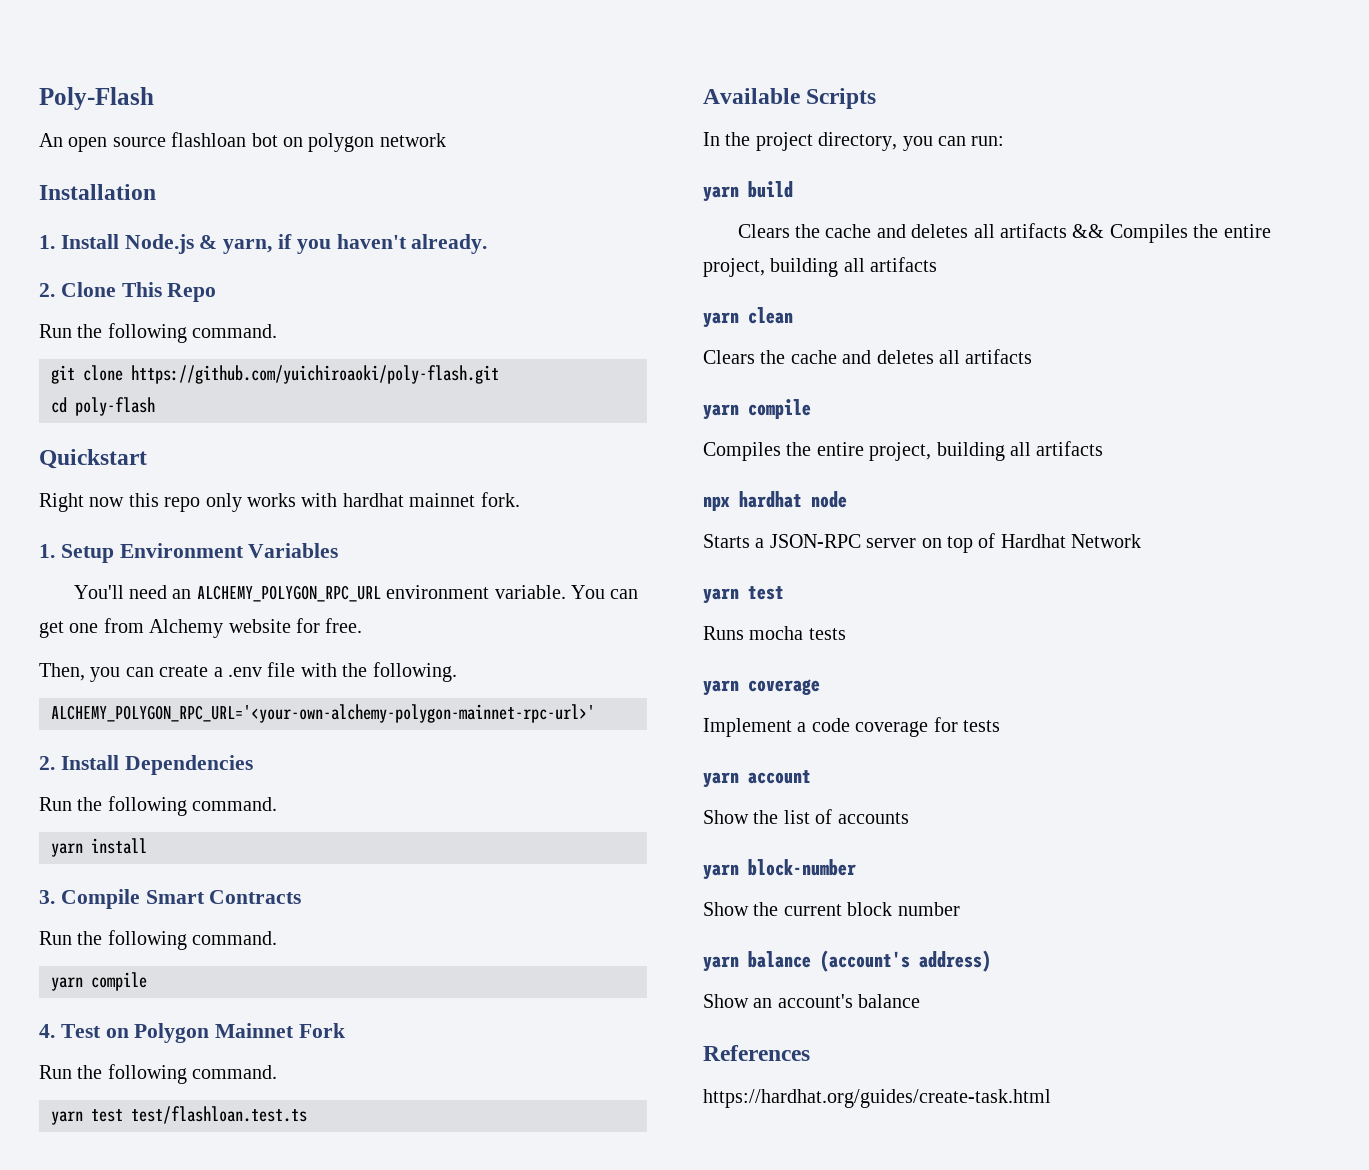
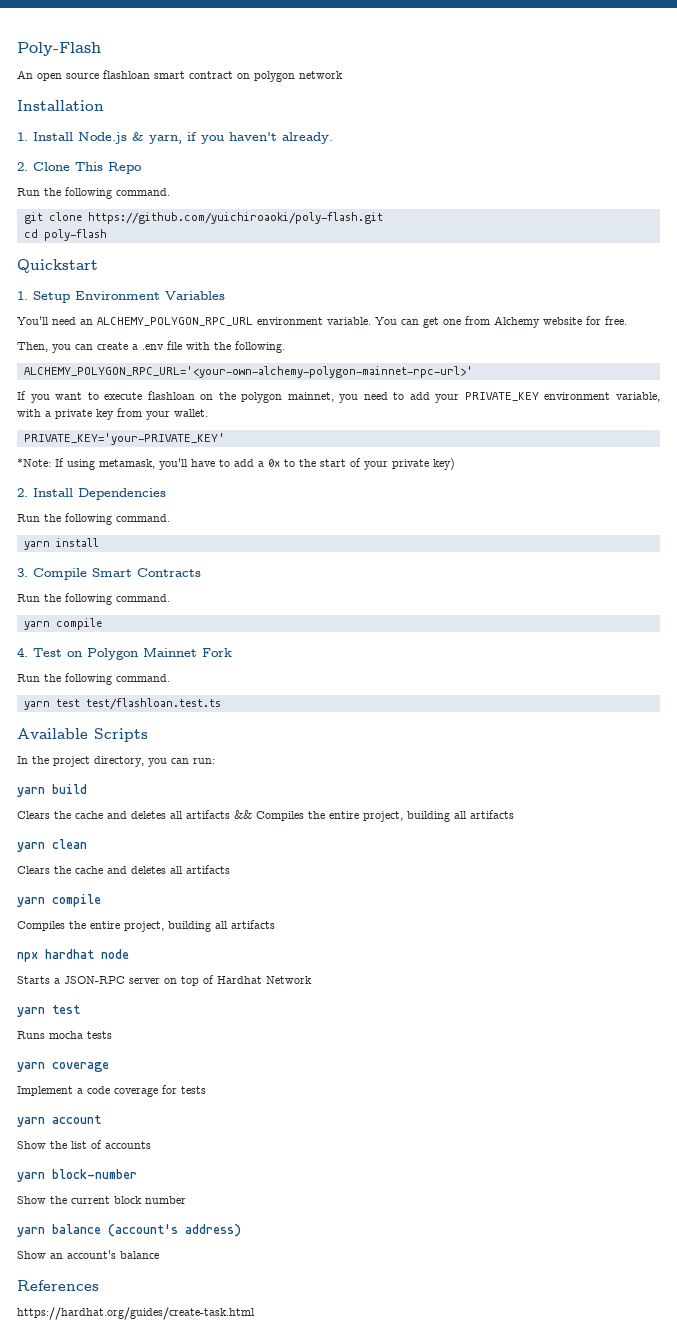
- An open source flashloan bot on polygon network
+ An open source flashloan smart contract on polygon network
- Right now this repo only works with hardhat mainnet fork.
+ If you want to execute flashloan on the polygon mainnet, you need to add your PRIVATE_KEY environment variable, with a private key from your wallet.
+ PRIVATE_KEY='your-PRIVATE_KEY'
+ *Note: If using metamask, you'll have to add a 0x to the start of your private key)

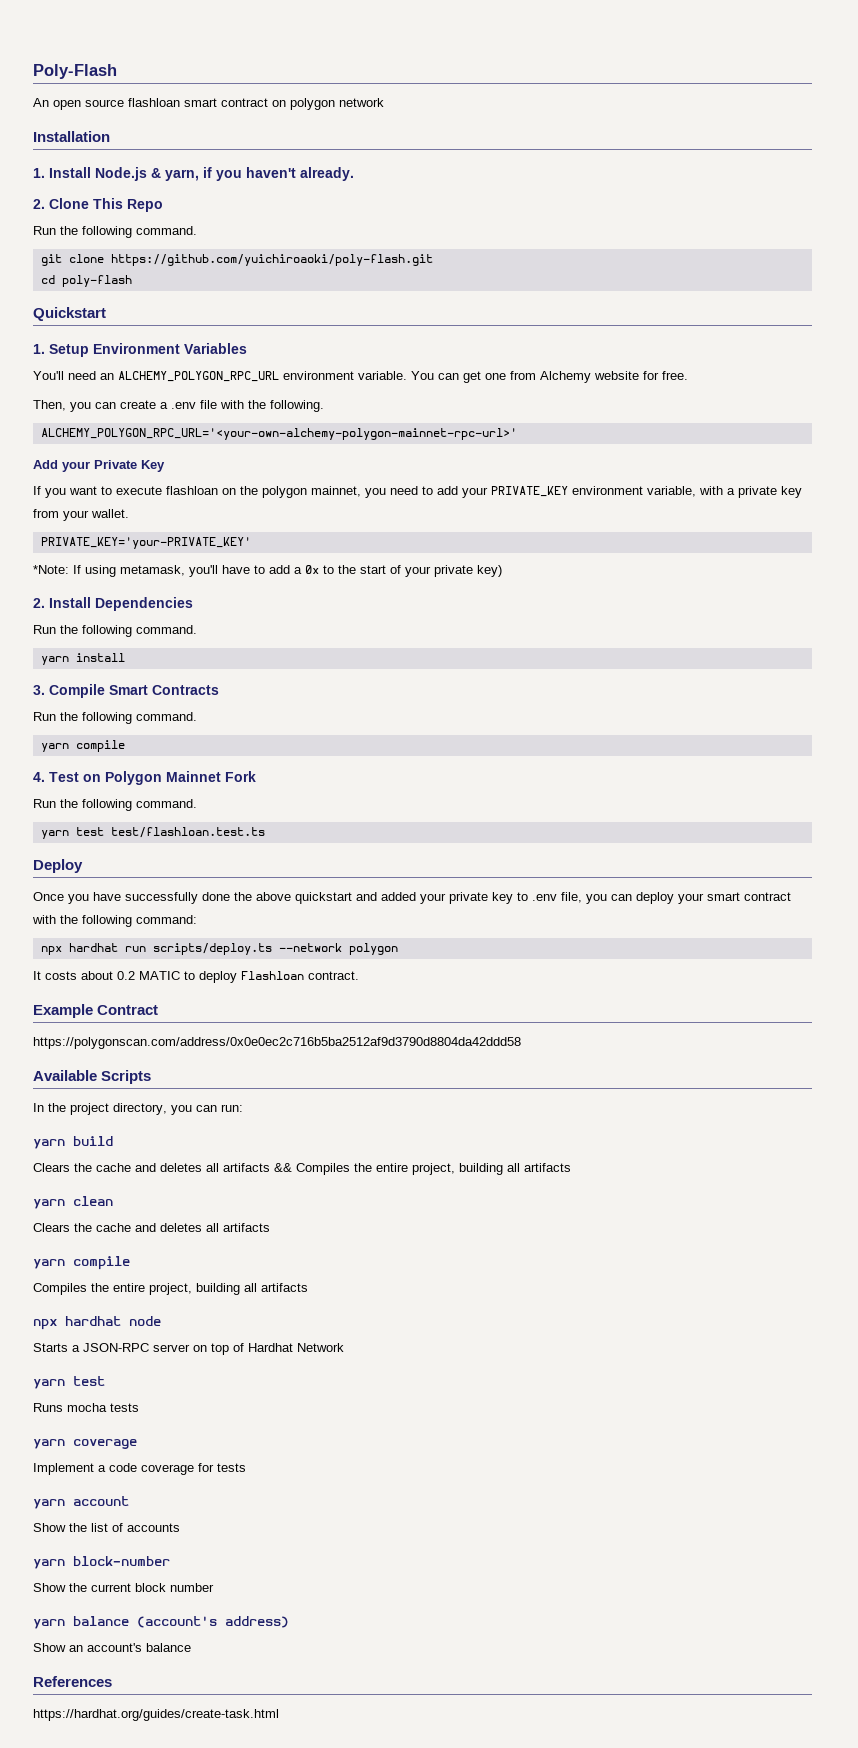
+ Add your Private Key
+ Deploy
+ Once you have successfully done the above quickstart and added your private key to .env file, you can deploy your smart contract with the following command:
+ npx hardhat run scripts/deploy.ts --network polygon
+ It costs about 0.2 MATIC to deploy Flashloan contract.
+ Example Contract
+ https://polygonscan.com/address/0x0e0ec2c716b5ba2512af9d3790d8804da42ddd58

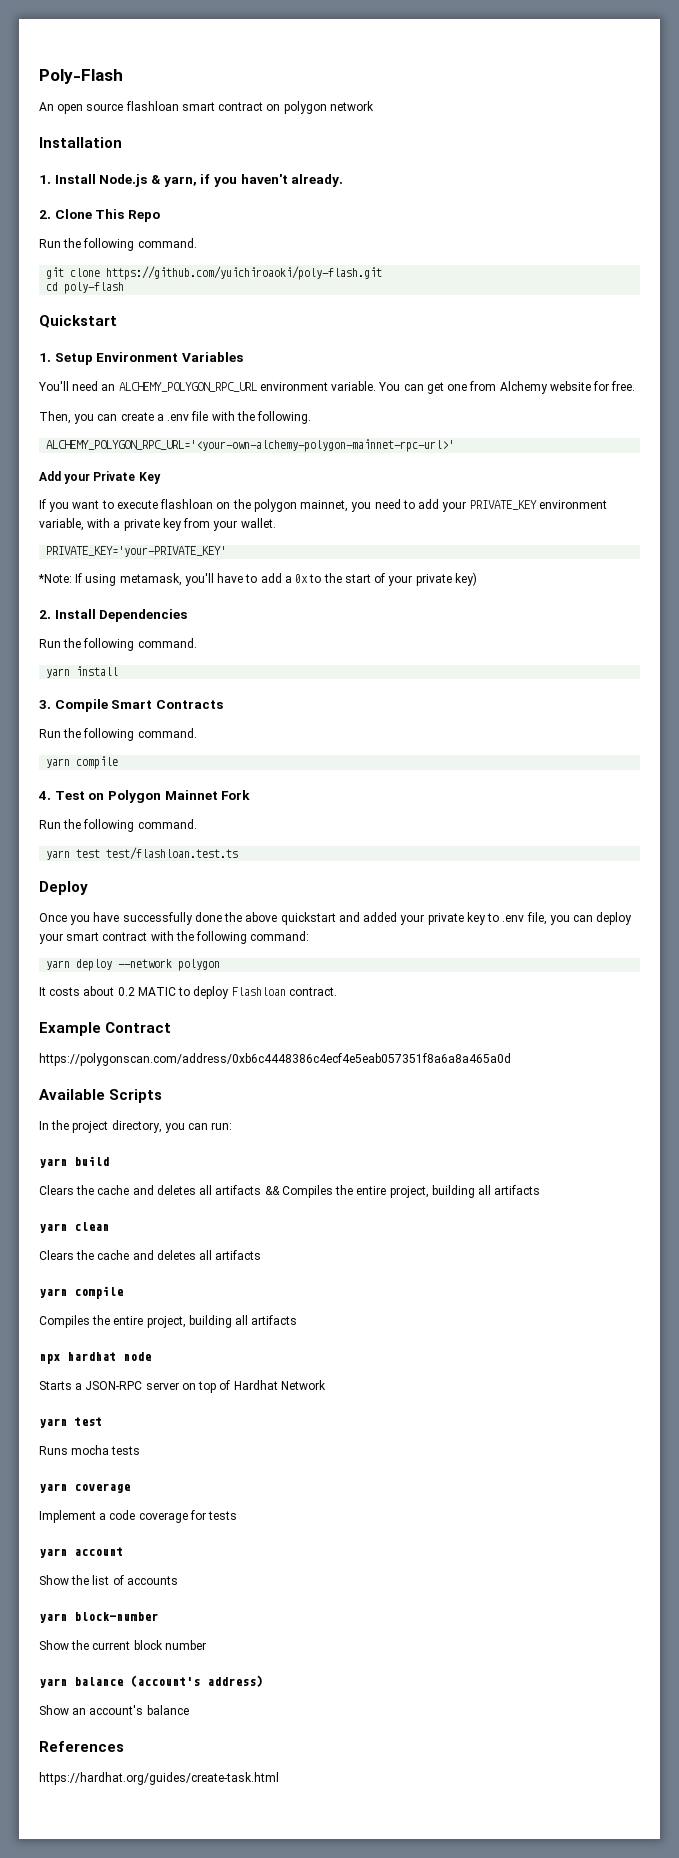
- npx hardhat run scripts/deploy.ts --network polygon
+ yarn deploy --network polygon
- https://polygonscan.com/address/0x0e0ec2c716b5ba2512af9d3790d8804da42ddd58
+ https://polygonscan.com/address/0xb6c4448386c4ecf4e5eab057351f8a6a8a465a0d

